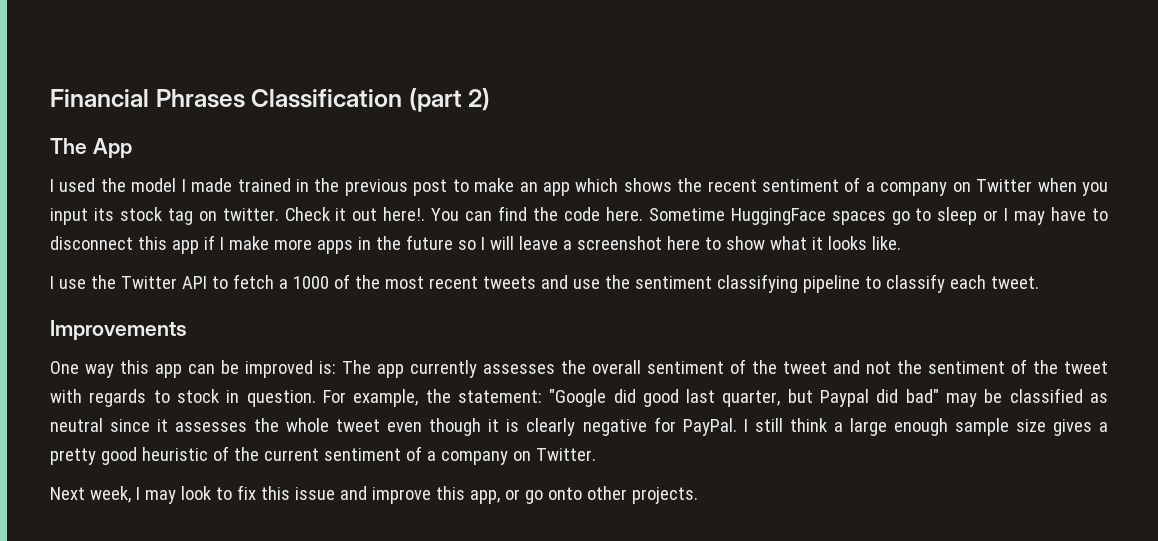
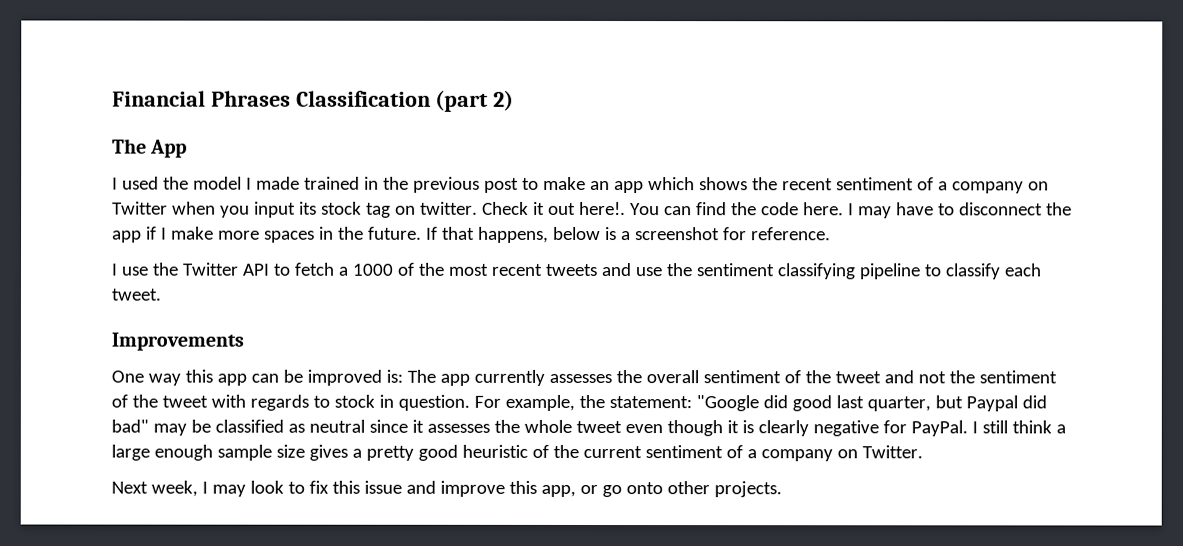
- Sometime HuggingFace spaces go to sleep or I may have to disconnect this app if I make more apps in the future so I will leave a screenshot here to show what it looks like.
+ I may have to disconnect the app if I make more spaces in the future. If that happens, below is a screenshot for reference.

